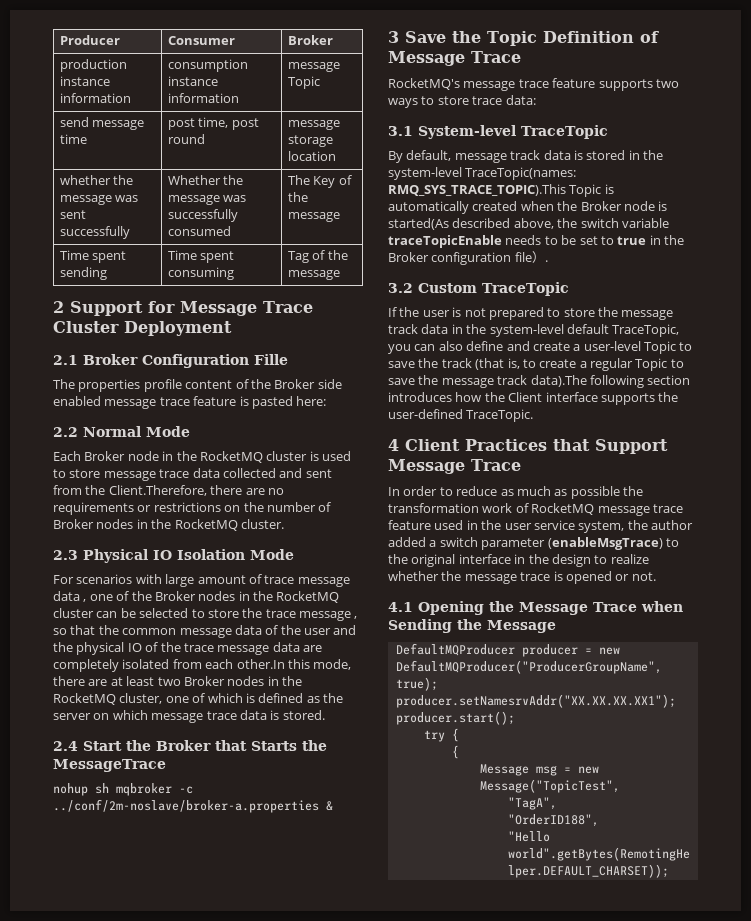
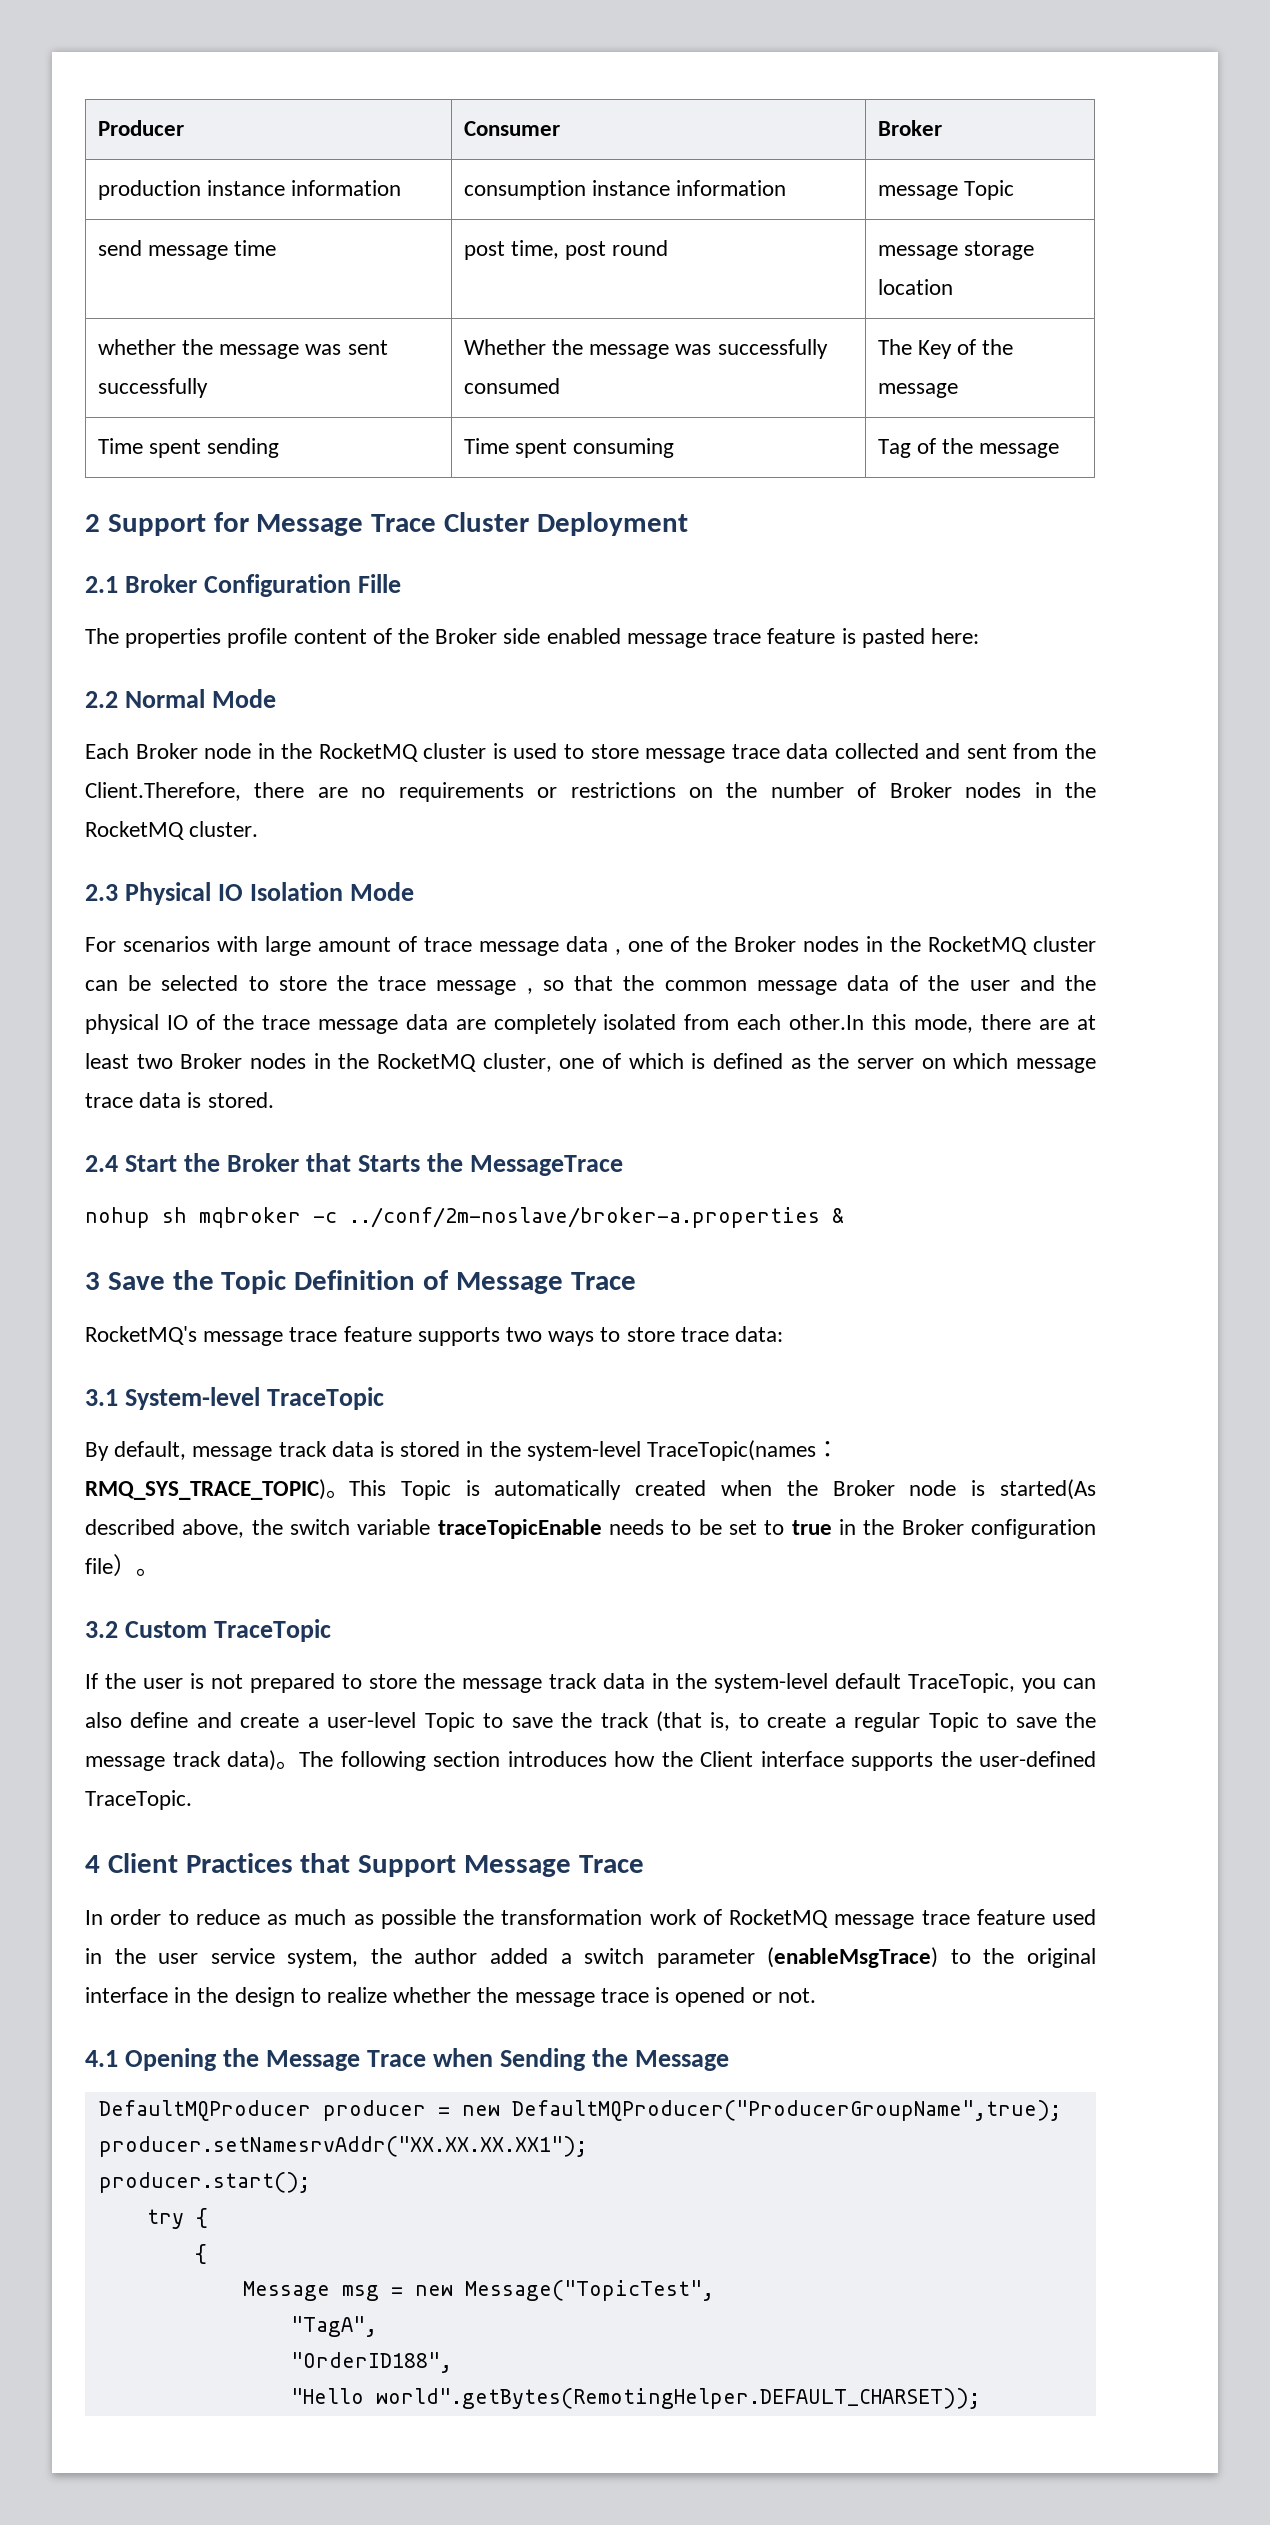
- By default, message track data is stored in the system-level TraceTopic(names: RMQ_SYS_TRACE_TOPIC).This Topic is automatically created when the Broker node is started(As described above, the switch variable traceTopicEnable needs to be set to true in the Broker configuration file）.
+ By default, message track data is stored in the system-level TraceTopic(names：RMQ_SYS_TRACE_TOPIC)。This Topic is automatically created when the Broker node is started(As described above, the switch variable traceTopicEnable needs to be set to true in the Broker configuration file）。
- If the user is not prepared to store the message track data in the system-level default TraceTopic, you can also define and create a user-level Topic to save the track (that is, to create a regular Topic to save the message track data).The following section introduces how the Client interface supports the user-defined TraceTopic.
+ If the user is not prepared to store the message track data in the system-level default TraceTopic, you can also define and create a user-level Topic to save the track (that is, to create a regular Topic to save the message track data)。The following section introduces how the Client interface supports the user-defined TraceTopic.

